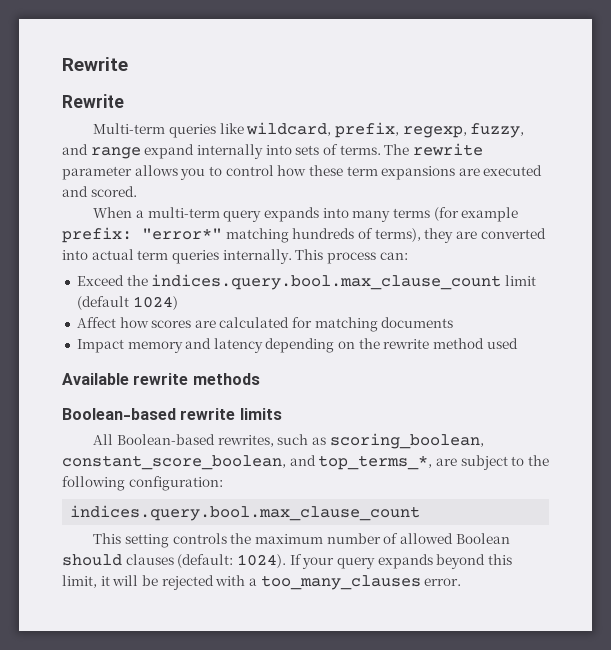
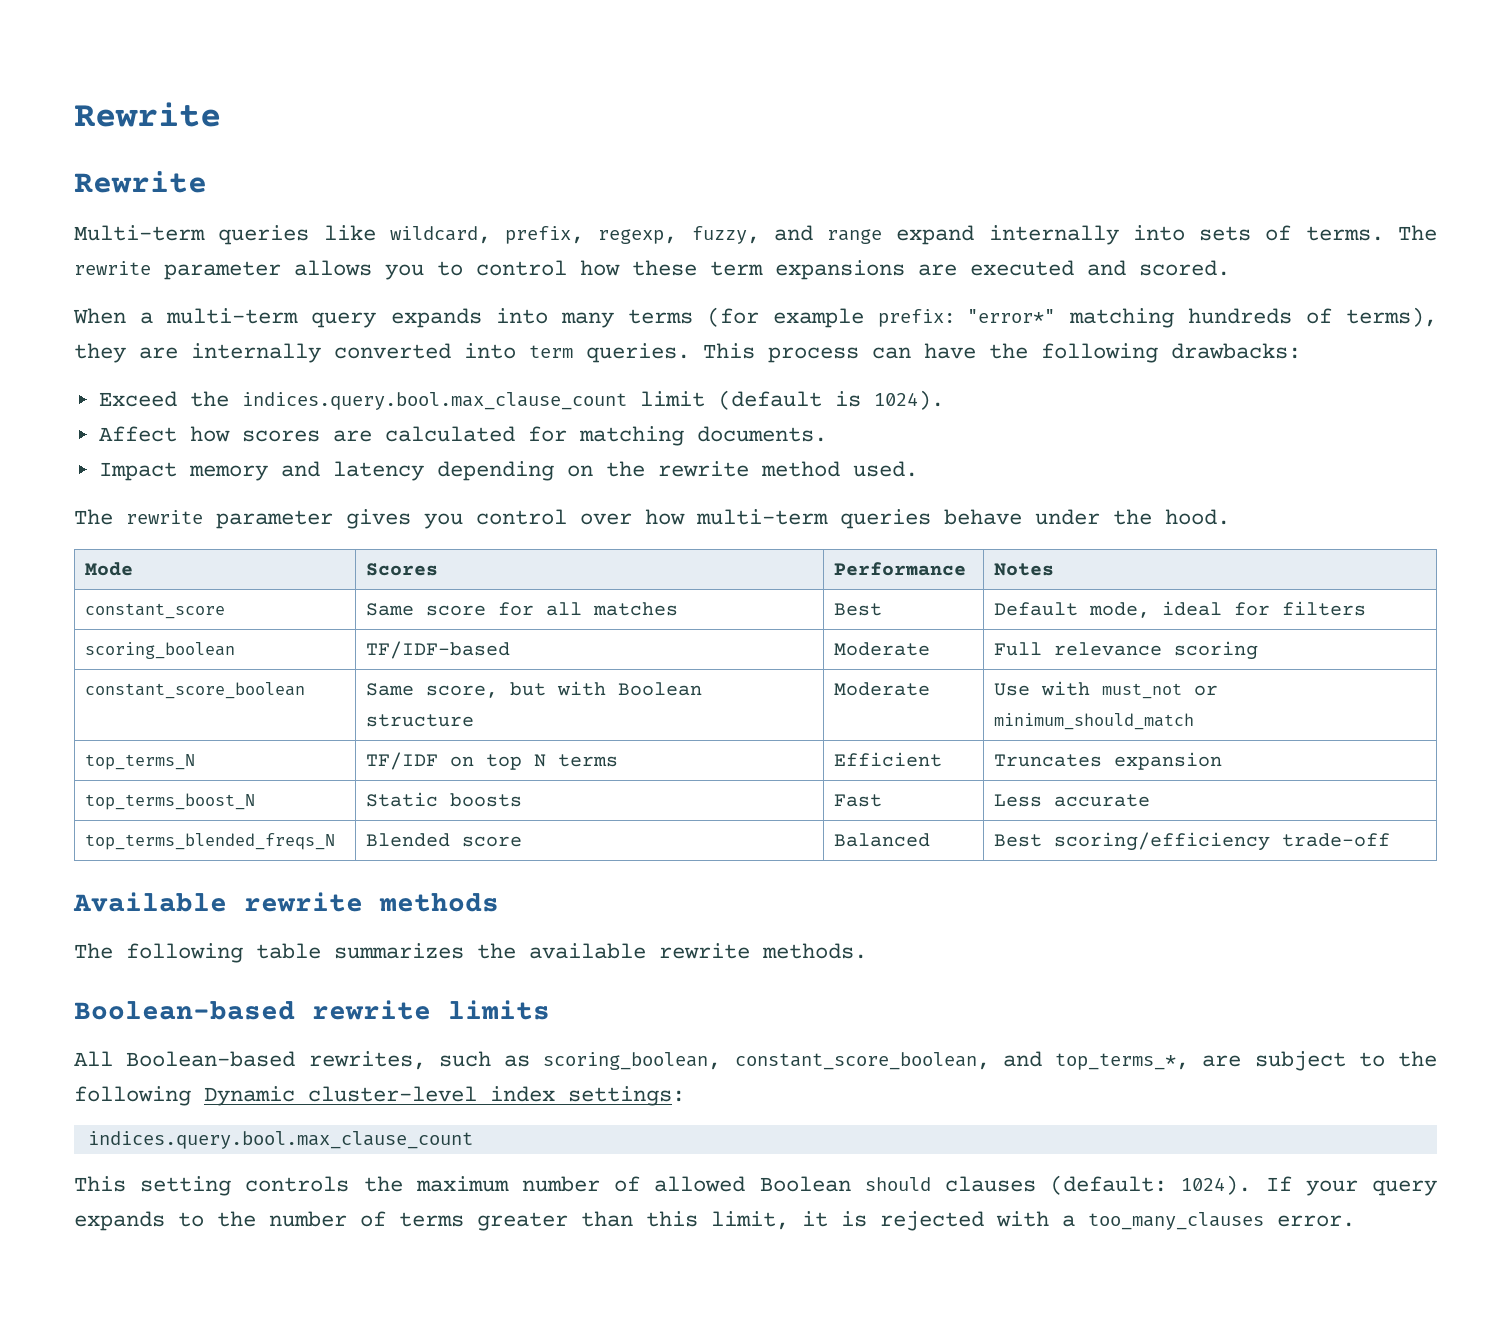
- When a multi-term query expands into many terms (for example prefix: "error*" matching hundreds of terms), they are converted into actual term queries internally. This process can:
+ When a multi-term query expands into many terms (for example prefix: "error*" matching hundreds of terms), they are internally converted into term queries. This process can have the following drawbacks:
- Exceed the indices.query.bool.max_clause_count limit (default 1024)
+ Exceed the indices.query.bool.max_clause_count limit (default is 1024).
- Affect how scores are calculated for matching documents
+ Affect how scores are calculated for matching documents.
- Impact memory and latency depending on the rewrite method used
+ Impact memory and latency depending on the rewrite method used.
+ The rewrite parameter gives you control over how multi-term queries behave under the hood.
+ Mode | Scores | Performance | Notes
+ constant_score | Same score for all matches | Best | Default mode, ideal for filters
+ scoring_boolean | TF/IDF-based | Moderate | Full relevance scoring
+ constant_score_boolean | Same score, but with Boolean structure | Moderate | Use with must_not or minimum_should_match
+ top_terms_N | TF/IDF on top N terms | Efficient | Truncates expansion
+ top_terms_boost_N | Static boosts | Fast | Less accurate
+ top_terms_blended_freqs_N | Blended score | Balanced | Best scoring/efficiency trade-off
  Available rewrite methods
+ The following table summarizes the available rewrite methods.
- All Boolean-based rewrites, such as scoring_boolean, constant_score_boolean, and top_terms_*, are subject to the following configuration:
+ All Boolean-based rewrites, such as scoring_boolean, constant_score_boolean, and top_terms_*, are subject to the following Dynamic cluster-level index settings:
- If your query expands beyond this limit, it will be rejected with a too_many_clauses error.
+ If your query expands to the number of terms greater than this limit, it is rejected with a too_many_clauses error.

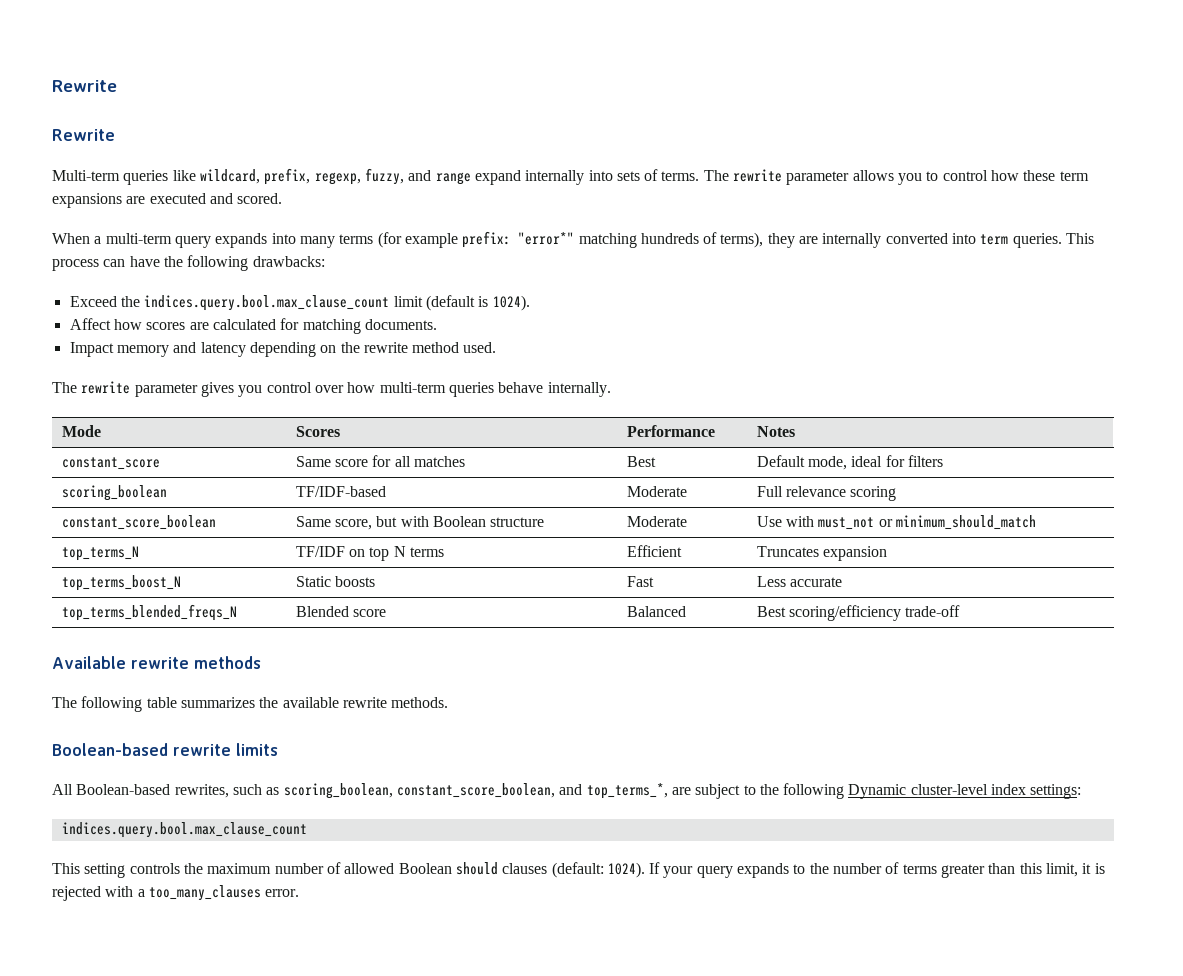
- The rewrite parameter gives you control over how multi-term queries behave under the hood.
+ The rewrite parameter gives you control over how multi-term queries behave internally.

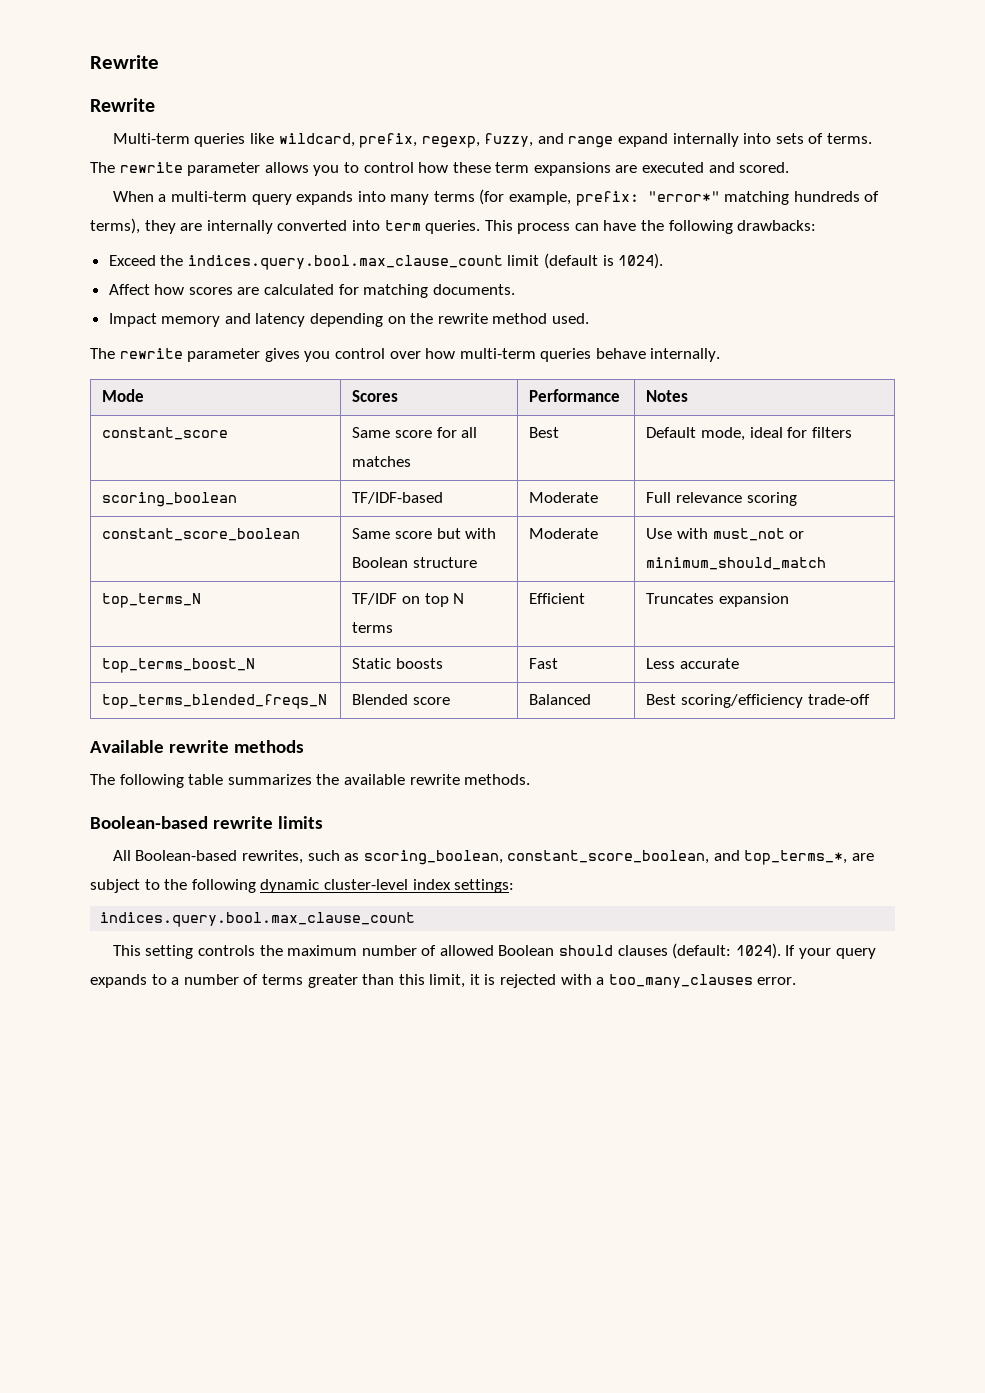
- When a multi-term query expands into many terms (for example prefix: "error*" matching hundreds of terms), they are internally converted into term queries.
+ When a multi-term query expands into many terms (for example, prefix: "error*" matching hundreds of terms), they are internally converted into term queries.
- constant_score_boolean | Same score, but with Boolean structure | Moderate | Use with must_not or minimum_should_match
+ constant_score_boolean | Same score but with Boolean structure | Moderate | Use with must_not or minimum_should_match
- All Boolean-based rewrites, such as scoring_boolean, constant_score_boolean, and top_terms_*, are subject to the following Dynamic cluster-level index settings:
+ All Boolean-based rewrites, such as scoring_boolean, constant_score_boolean, and top_terms_*, are subject to the following dynamic cluster-level index settings:
- If your query expands to the number of terms greater than this limit, it is rejected with a too_many_clauses error.
+ If your query expands to a number of terms greater than this limit, it is rejected with a too_many_clauses error.

